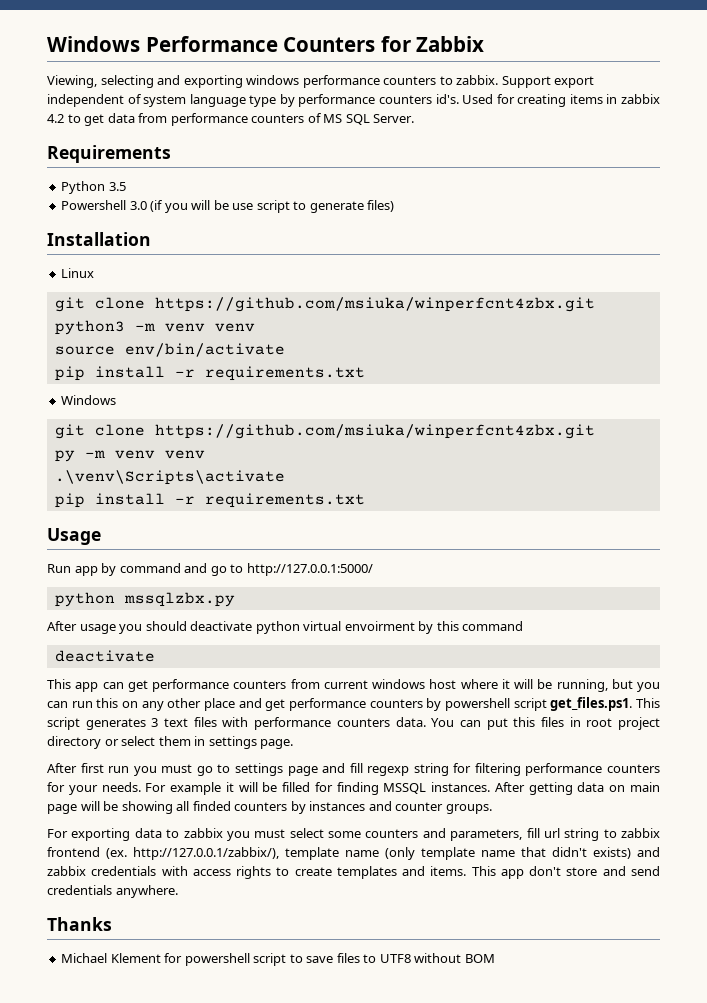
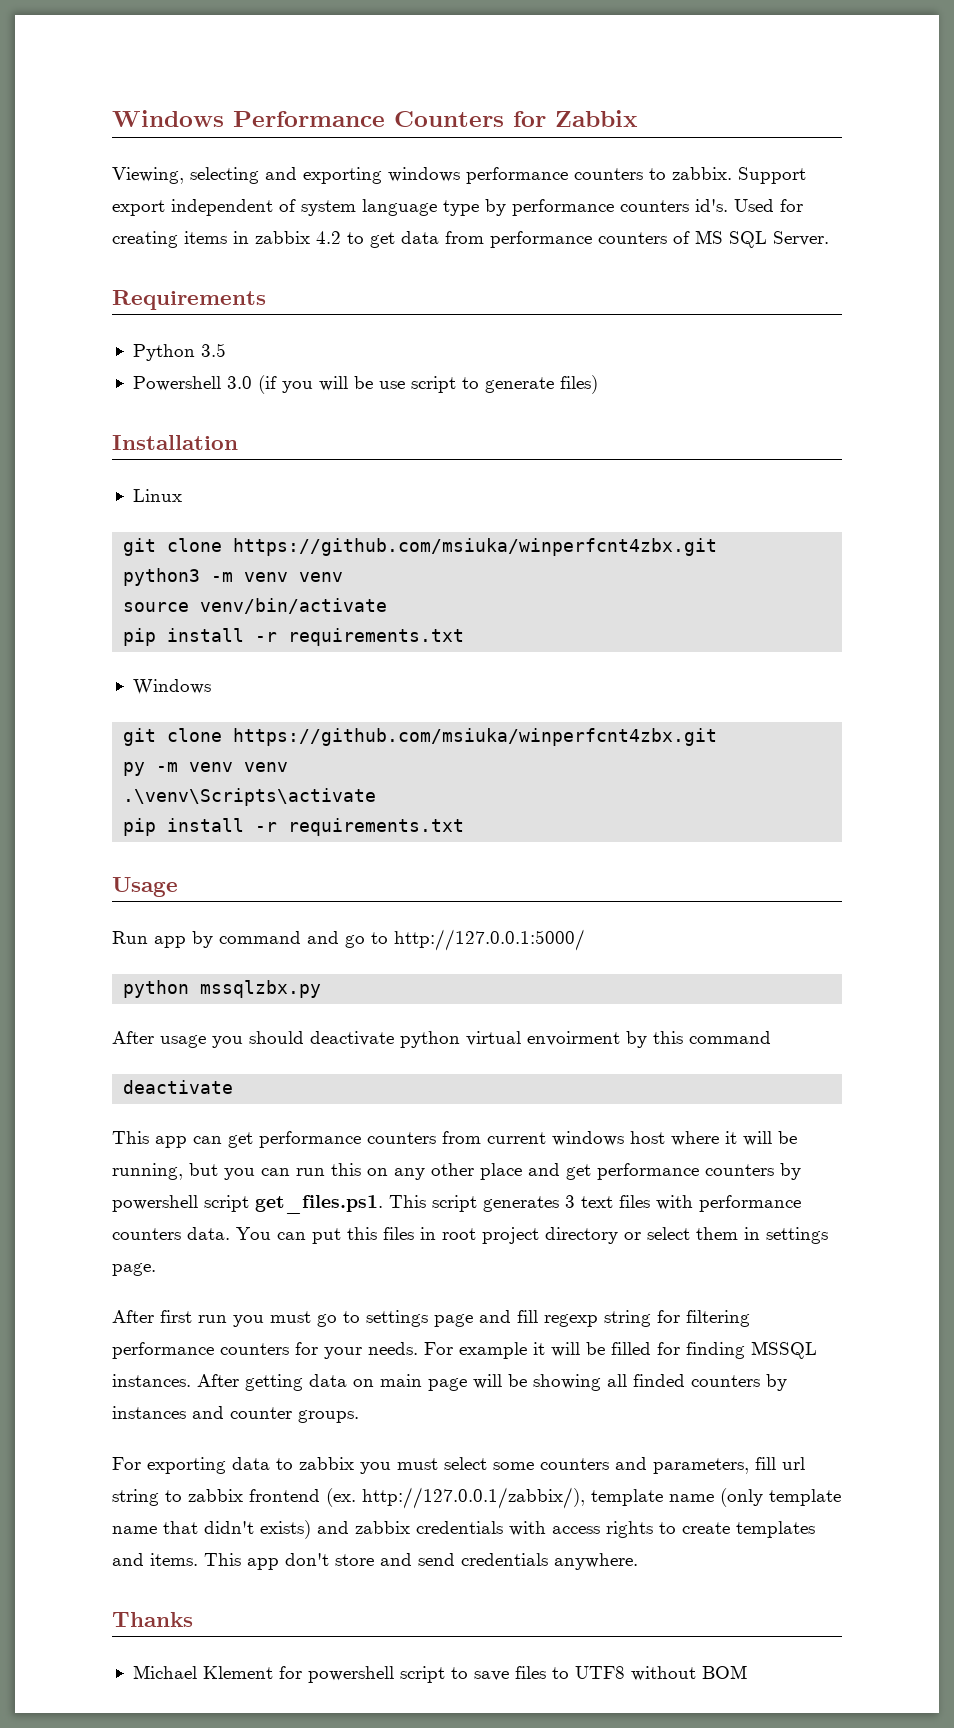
- source env/bin/activate
+ source venv/bin/activate

